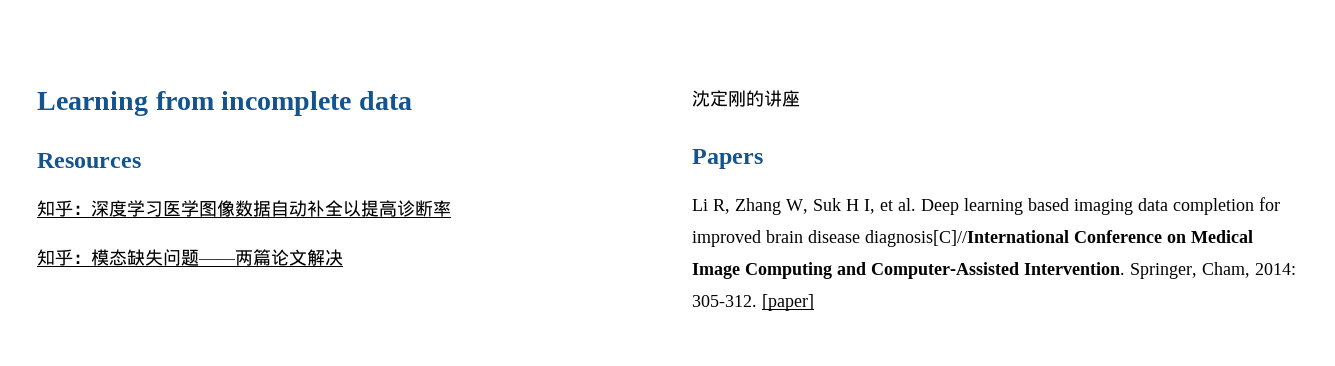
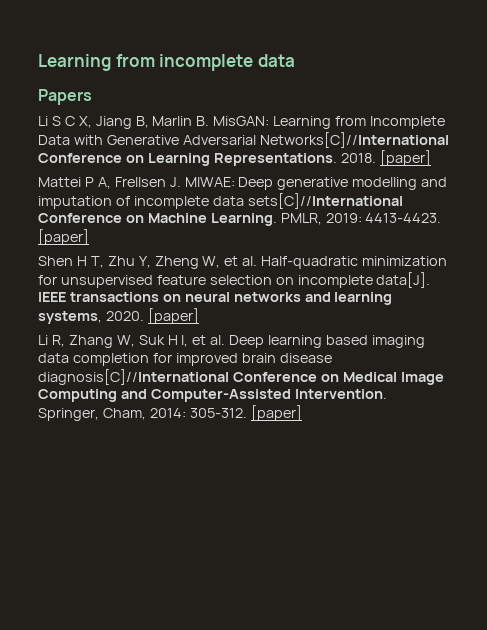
- Resources
- 知乎：深度学习医学图像数据自动补全以提高诊断率
- 知乎：模态缺失问题——两篇论文解决
- 沈定刚的讲座
  Papers
+ Li S C X, Jiang B, Marlin B. MisGAN: Learning from Incomplete Data with Generative Adversarial Networks[C]//International Conference on Learning Representations. 2018. [paper]
+ Mattei P A, Frellsen J. MIWAE: Deep generative modelling and imputation of incomplete data sets[C]//International Conference on Machine Learning. PMLR, 2019: 4413-4423. [paper]
+ Shen H T, Zhu Y, Zheng W, et al. Half-quadratic minimization for unsupervised feature selection on incomplete data[J]. IEEE transactions on neural networks and learning systems, 2020. [paper]

